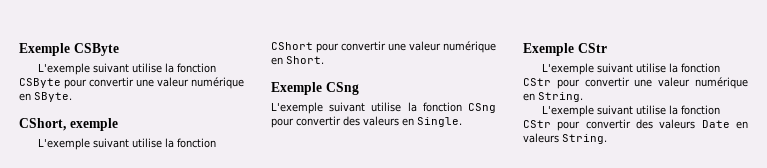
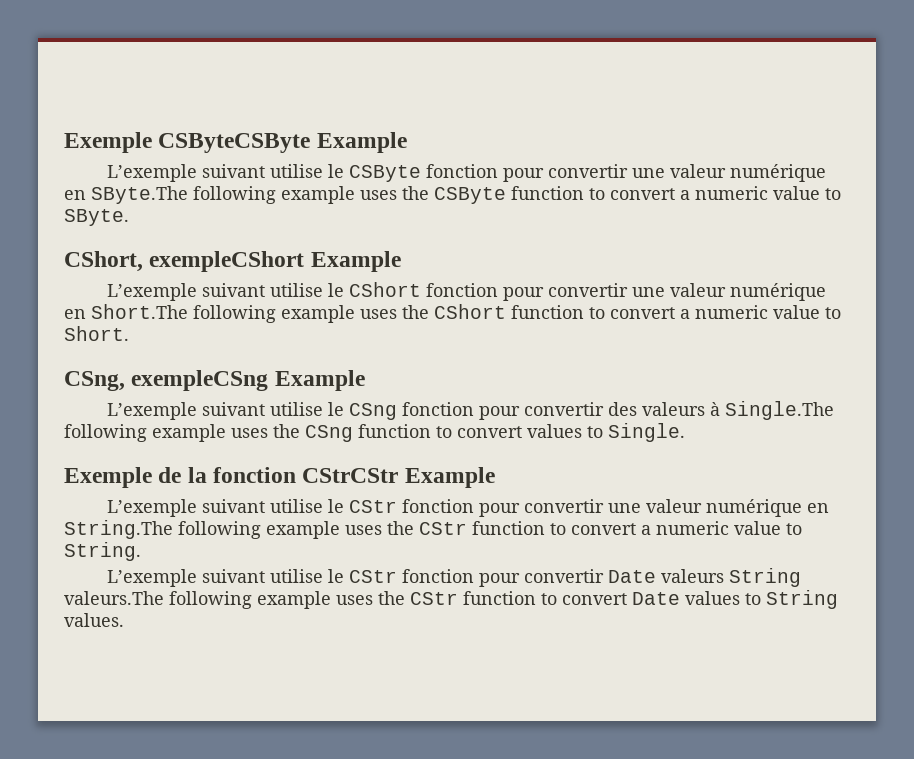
- Exemple CSByte
- L'exemple suivant utilise la fonction CSByte pour convertir une valeur numérique en SByte.
+ Exemple CSByteCSByte Example
+ L’exemple suivant utilise le CSByte fonction pour convertir une valeur numérique en SByte.The following example uses the CSByte function to convert a numeric value to SByte.
- CShort, exemple
- L'exemple suivant utilise la fonction CShort pour convertir une valeur numérique en Short.
- Exemple CSng
- L'exemple suivant utilise la fonction CSng pour convertir des valeurs en Single.
- Exemple CStr
- L'exemple suivant utilise la fonction CStr pour convertir une valeur numérique en String.
- L'exemple suivant utilise la fonction CStr pour convertir des valeurs Date en valeurs String.
+ CShort, exempleCShort Example
+ L’exemple suivant utilise le CShort fonction pour convertir une valeur numérique en Short.The following example uses the CShort function to convert a numeric value to Short.
+ CSng, exempleCSng Example
+ L’exemple suivant utilise le CSng fonction pour convertir des valeurs à Single.The following example uses the CSng function to convert values to Single.
+ Exemple de la fonction CStrCStr Example
+ L’exemple suivant utilise le CStr fonction pour convertir une valeur numérique en String.The following example uses the CStr function to convert a numeric value to String.
+ L’exemple suivant utilise le CStr fonction pour convertir Date valeurs String valeurs.The following example uses the CStr function to convert Date values to String values.

